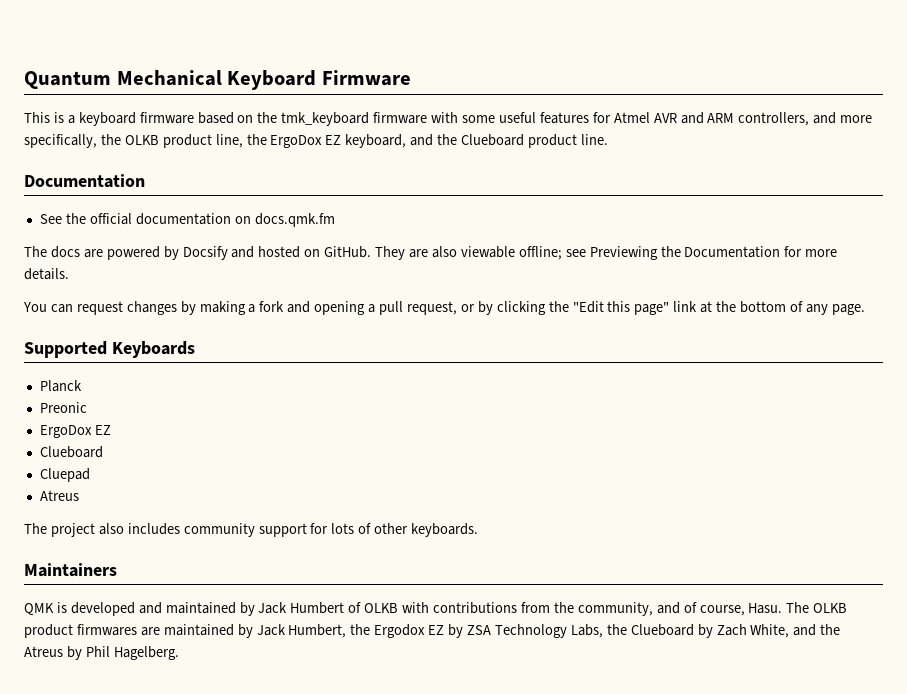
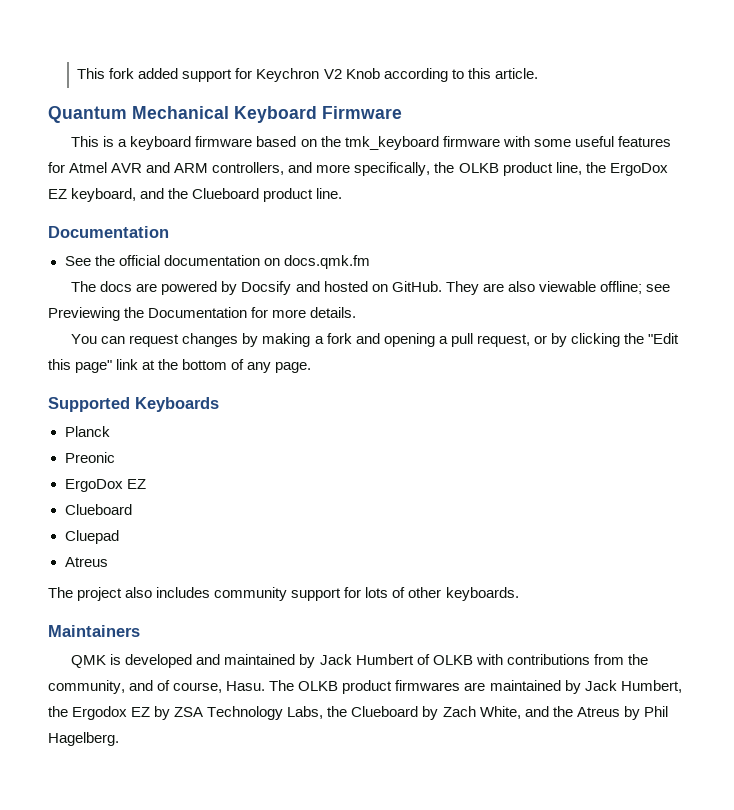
+ This fork added support for Keychron V2 Knob according to this article.

